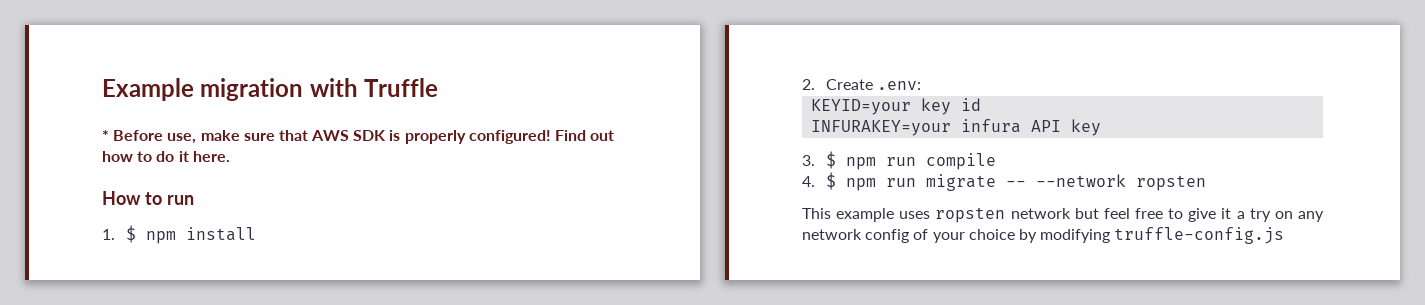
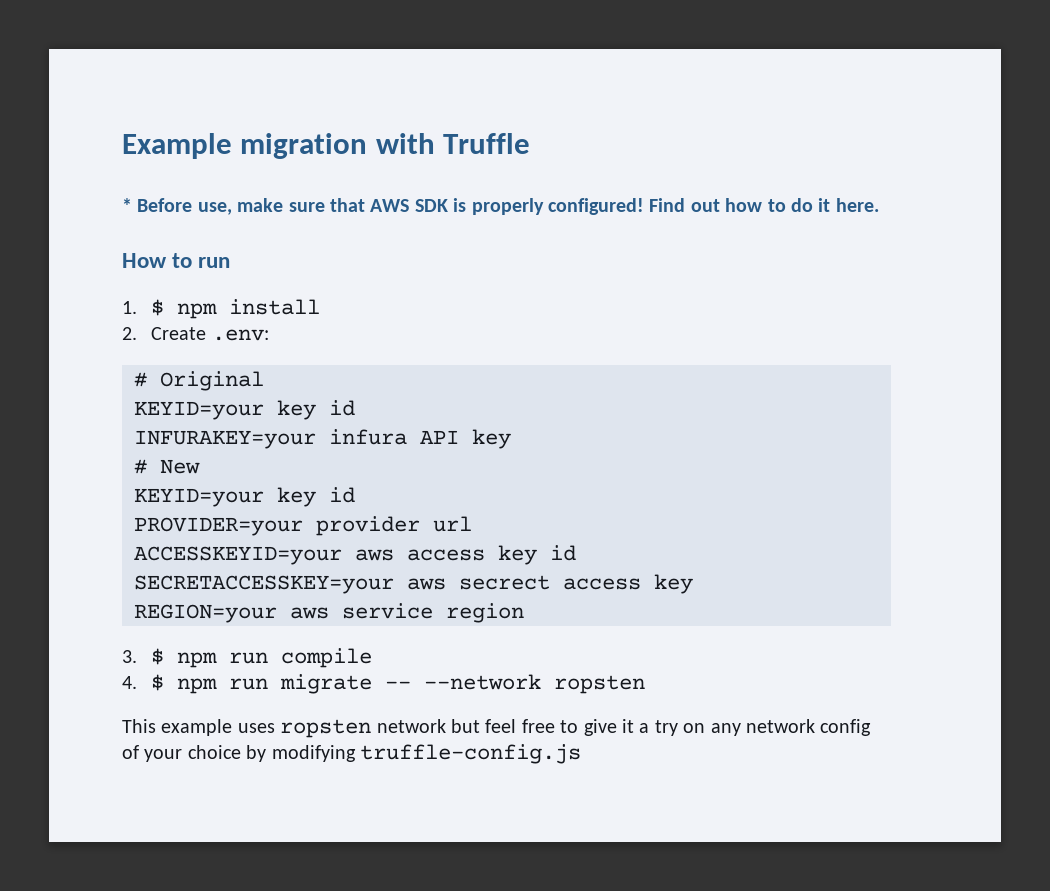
+ # Original
+ # New
+ KEYID=your key id
+ PROVIDER=your provider url
+ ACCESSKEYID=your aws access key id
+ SECRETACCESSKEY=your aws secrect access key
+ REGION=your aws service region

